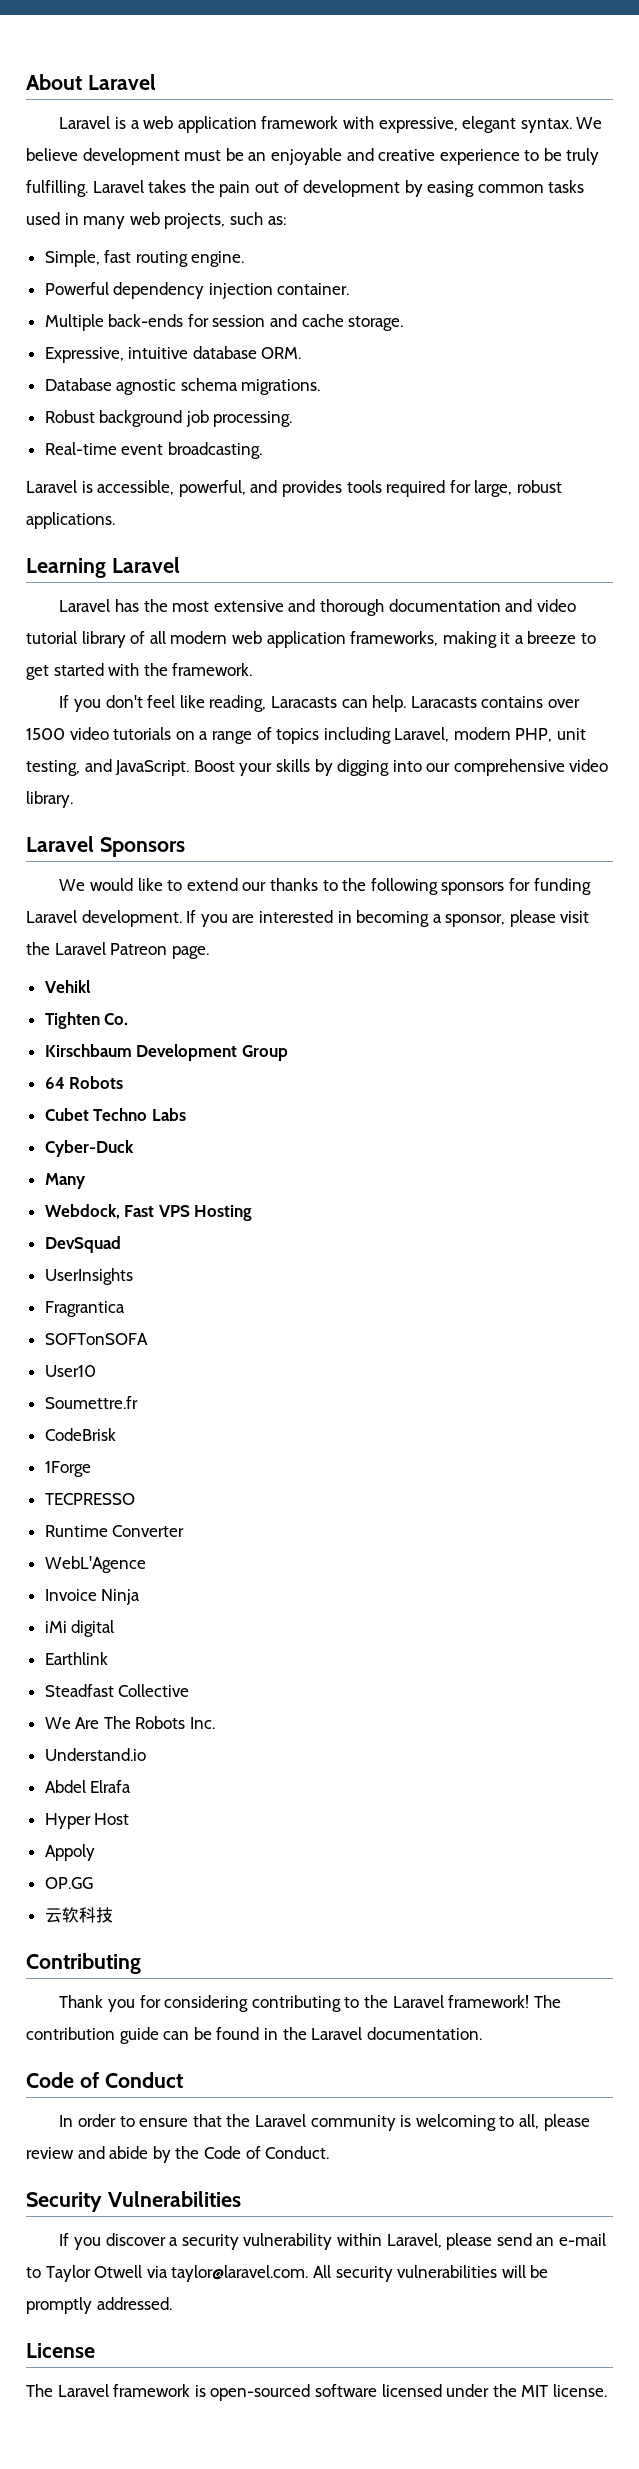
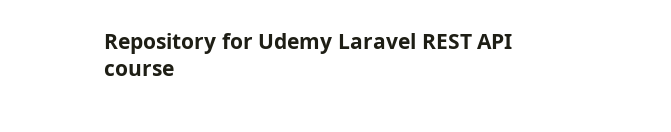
- About Laravel
- Laravel is a web application framework with expressive, elegant syntax. We believe development must be an enjoyable and creative experience to be truly fulfilling. Laravel takes the pain out of development by easing common tasks used in many web projects, such as:
- Simple, fast routing engine.
- Powerful dependency injection container.
- Multiple back-ends for session and cache storage.
- Expressive, intuitive database ORM.
- Database agnostic schema migrations.
- Robust background job processing.
- Real-time event broadcasting.
- Laravel is accessible, powerful, and provides tools required for large, robust applications.
- Learning Laravel
- Laravel has the most extensive and thorough documentation and video tutorial library of all modern web application frameworks, making it a breeze to get started with the framework.
- If you don't feel like reading, Laracasts can help. Laracasts contains over 1500 video tutorials on a range of topics including Laravel, modern PHP, unit testing, and JavaScript. Boost your skills by digging into our comprehensive video library.
- Laravel Sponsors
- We would like to extend our thanks to the following sponsors for funding Laravel development. If you are interested in becoming a sponsor, please visit the Laravel Patreon page.
- Vehikl
- Tighten Co.
- Kirschbaum Development Group
- 64 Robots
- Cubet Techno Labs
- Cyber-Duck
- Many
- Webdock, Fast VPS Hosting
- DevSquad
- UserInsights
- Fragrantica
- SOFTonSOFA
- User10
- Soumettre.fr
- CodeBrisk
- 1Forge
- TECPRESSO
- Runtime Converter
- WebL'Agence
- Invoice Ninja
- iMi digital
- Earthlink
- Steadfast Collective
- We Are The Robots Inc.
- Understand.io
- Abdel Elrafa
- Hyper Host
- Appoly
- OP.GG
- 云软科技
- Contributing
- Thank you for considering contributing to the Laravel framework! The contribution guide can be found in the Laravel documentation.
- Code of Conduct
- In order to ensure that the Laravel community is welcoming to all, please review and abide by the Code of Conduct.
- Security Vulnerabilities
- If you discover a security vulnerability within Laravel, please send an e-mail to Taylor Otwell via taylor@laravel.com. All security vulnerabilities will be promptly addressed.
- License
- The Laravel framework is open-sourced software licensed under the MIT license.
+ Repository for Udemy Laravel REST API course

